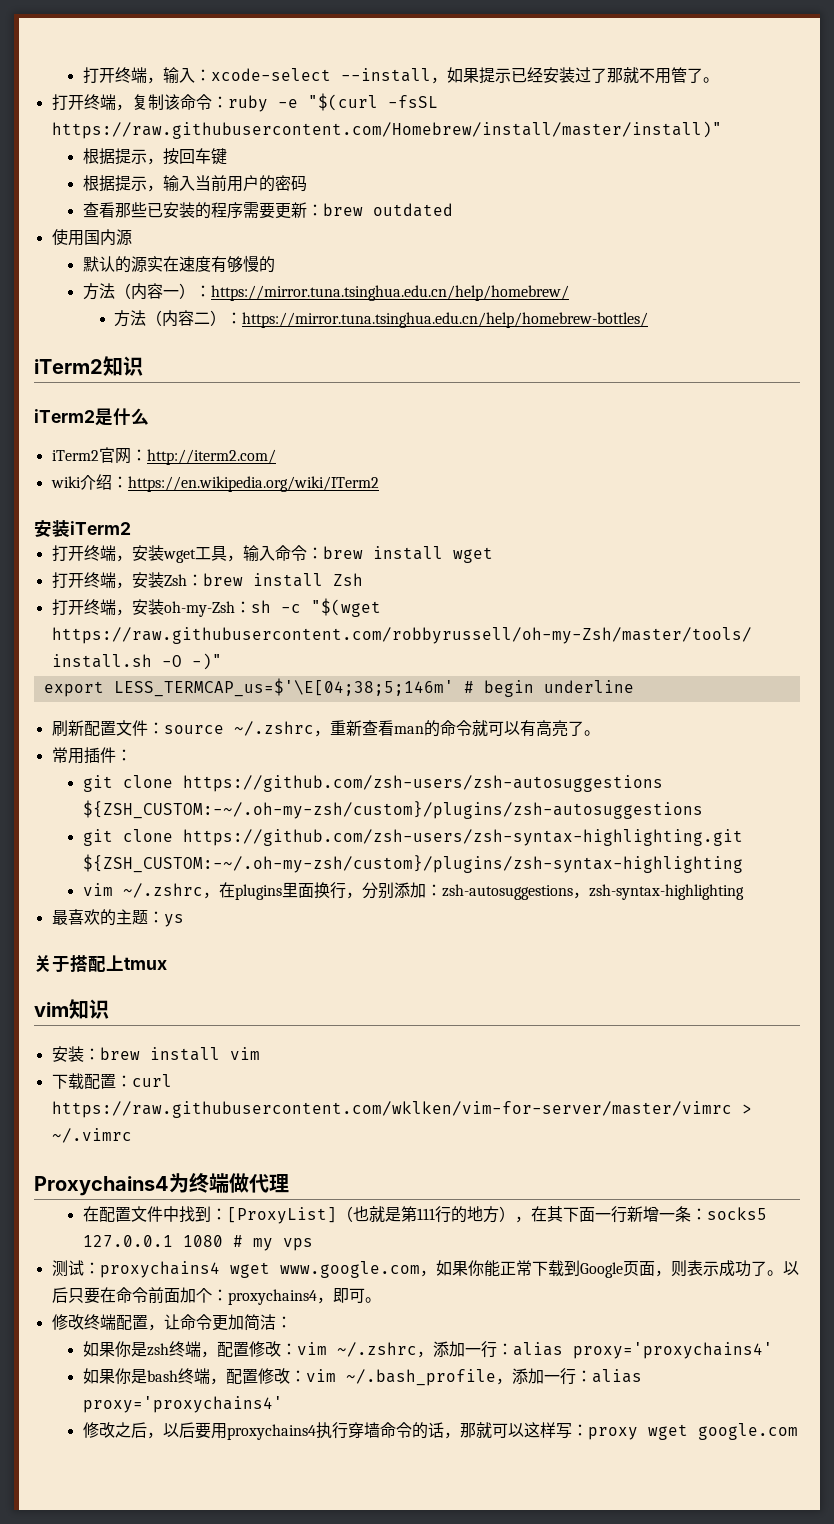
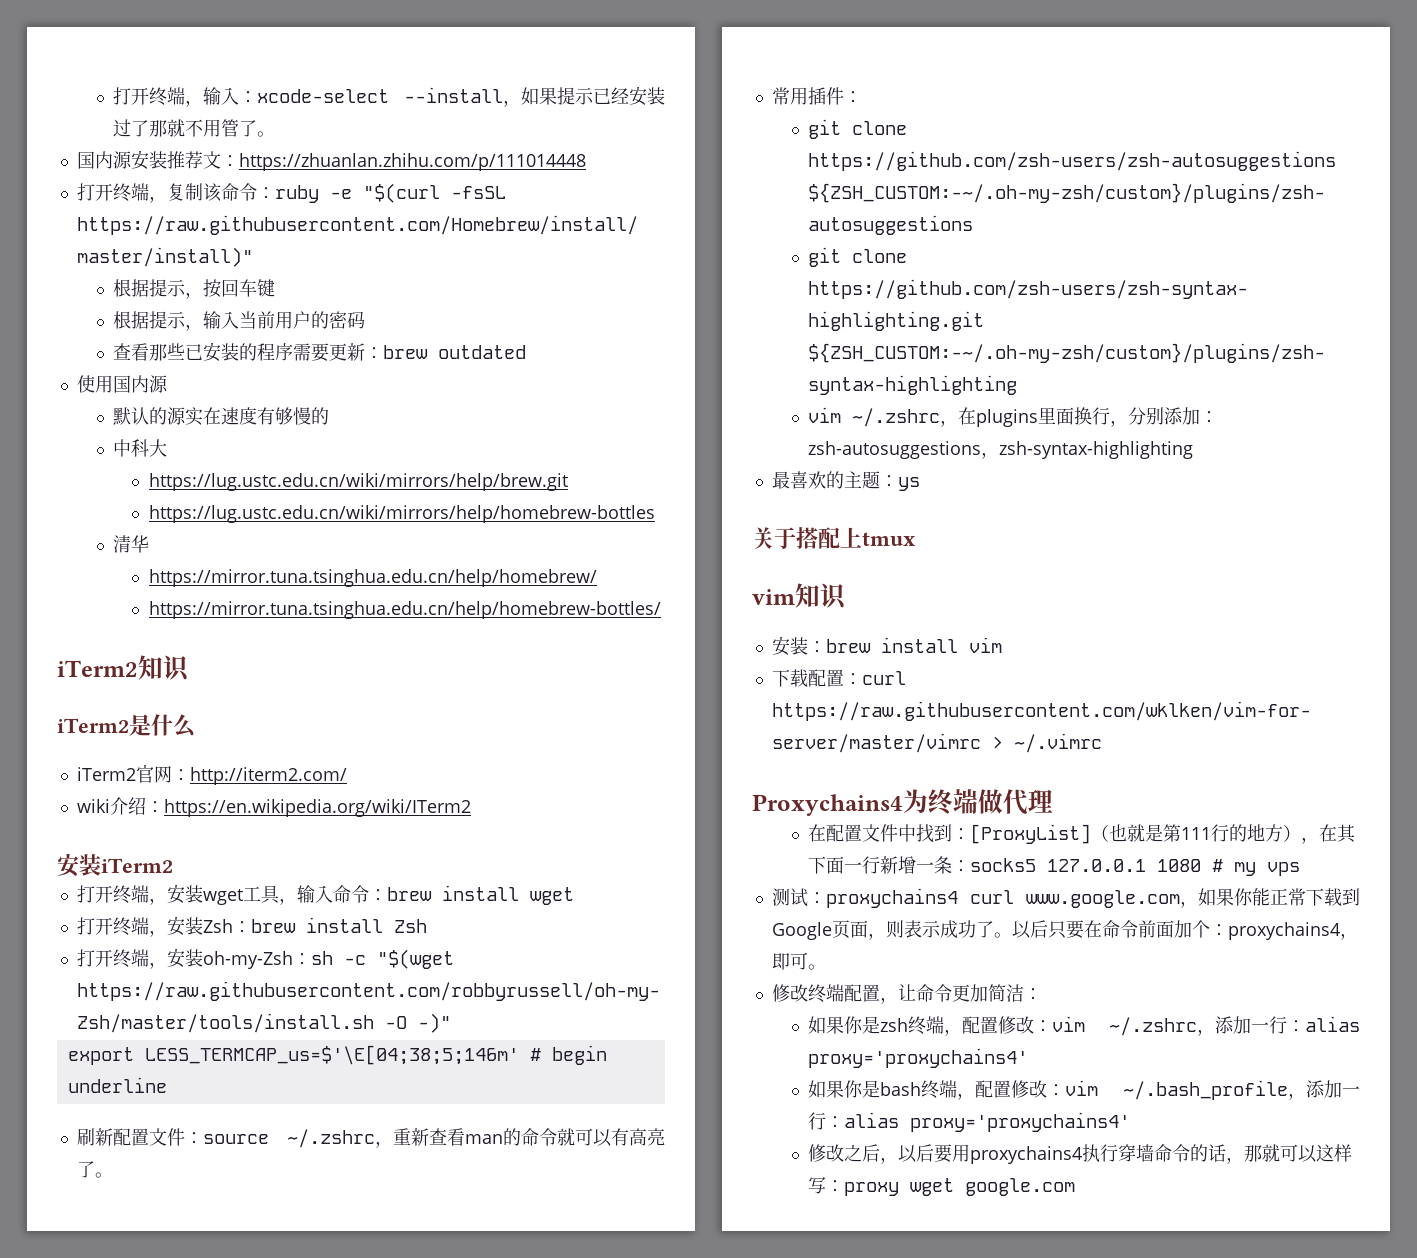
+ 国内源安装推荐文：https://zhuanlan.zhihu.com/p/111014448
- 方法（内容一）：https://mirror.tuna.tsinghua.edu.cn/help/homebrew/
- 方法（内容二）：https://mirror.tuna.tsinghua.edu.cn/help/homebrew-bottles/
+ 中科大
+ https://lug.ustc.edu.cn/wiki/mirrors/help/brew.git
+ https://lug.ustc.edu.cn/wiki/mirrors/help/homebrew-bottles
+ 清华
+ https://mirror.tuna.tsinghua.edu.cn/help/homebrew/
+ https://mirror.tuna.tsinghua.edu.cn/help/homebrew-bottles/
- 测试：proxychains4 wget www.google.com，如果你能正常下载到Google页面，则表示成功了。
+ 测试：proxychains4 curl www.google.com，如果你能正常下载到Google页面，则表示成功了。

